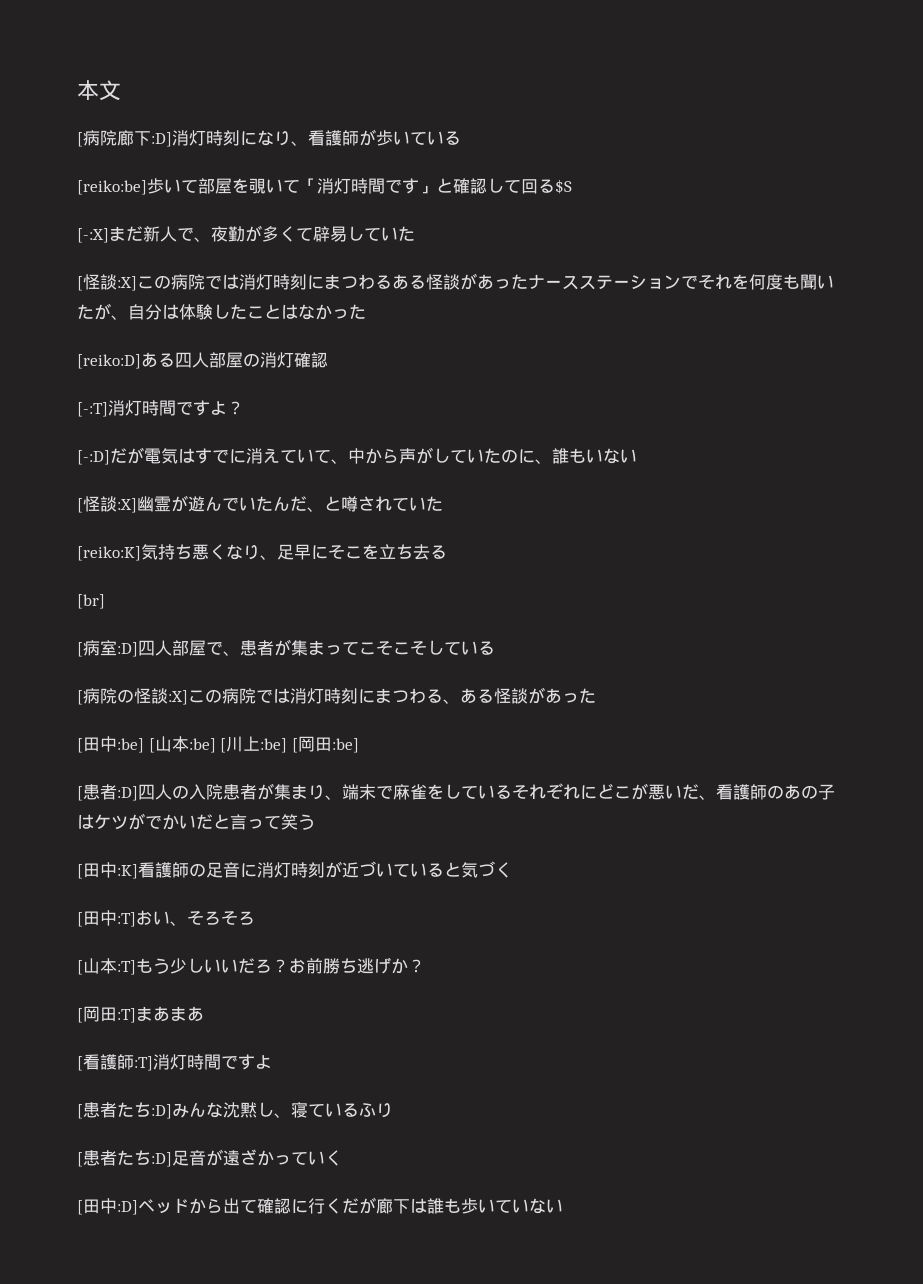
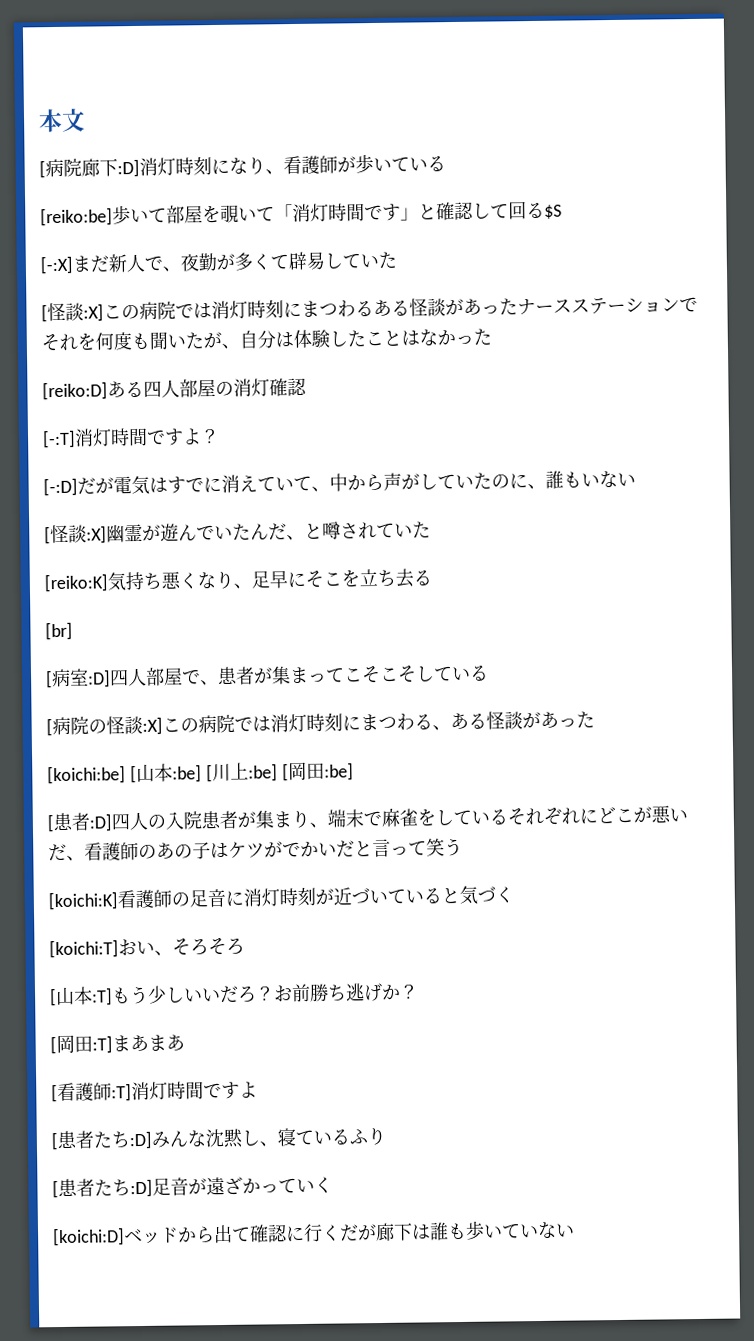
- [田中:be] [山本:be] [川上:be] [岡田:be]
+ [koichi:be] [山本:be] [川上:be] [岡田:be]
- [田中:K]看護師の足音に消灯時刻が近づいていると気づく
+ [koichi:K]看護師の足音に消灯時刻が近づいていると気づく
- [田中:T]おい、そろそろ
+ [koichi:T]おい、そろそろ
- [田中:D]ベッドから出て確認に行くだが廊下は誰も歩いていない
+ [koichi:D]ベッドから出て確認に行くだが廊下は誰も歩いていない

